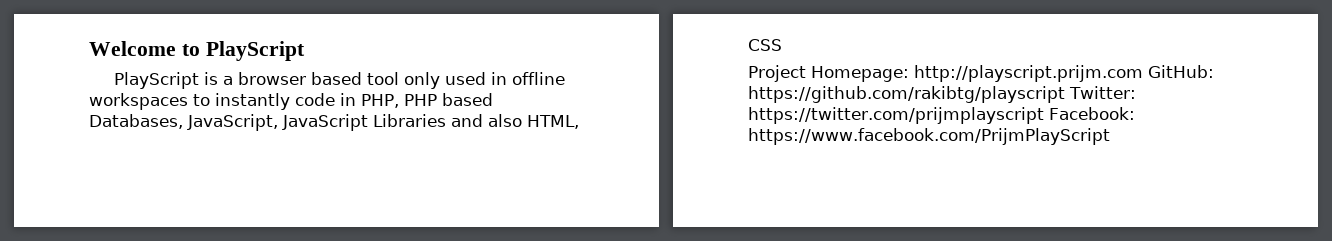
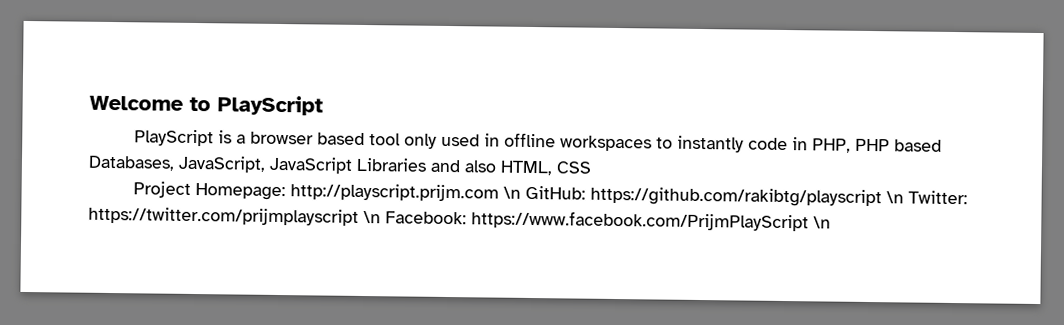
- Project Homepage: http://playscript.prijm.com GitHub: https://github.com/rakibtg/playscript Twitter: https://twitter.com/prijmplayscript Facebook: https://www.facebook.com/PrijmPlayScript
+ Project Homepage: http://playscript.prijm.com \n GitHub: https://github.com/rakibtg/playscript \n Twitter: https://twitter.com/prijmplayscript \n Facebook: https://www.facebook.com/PrijmPlayScript \n

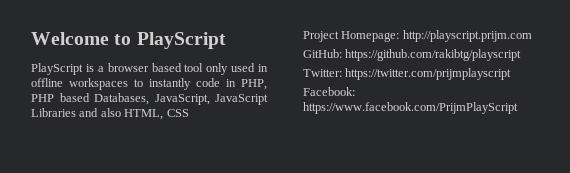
- Project Homepage: http://playscript.prijm.com \n GitHub: https://github.com/rakibtg/playscript \n Twitter: https://twitter.com/prijmplayscript \n Facebook: https://www.facebook.com/PrijmPlayScript \n
+ Project Homepage: http://playscript.prijm.com
+ GitHub: https://github.com/rakibtg/playscript
+ Twitter: https://twitter.com/prijmplayscript
+ Facebook: https://www.facebook.com/PrijmPlayScript

